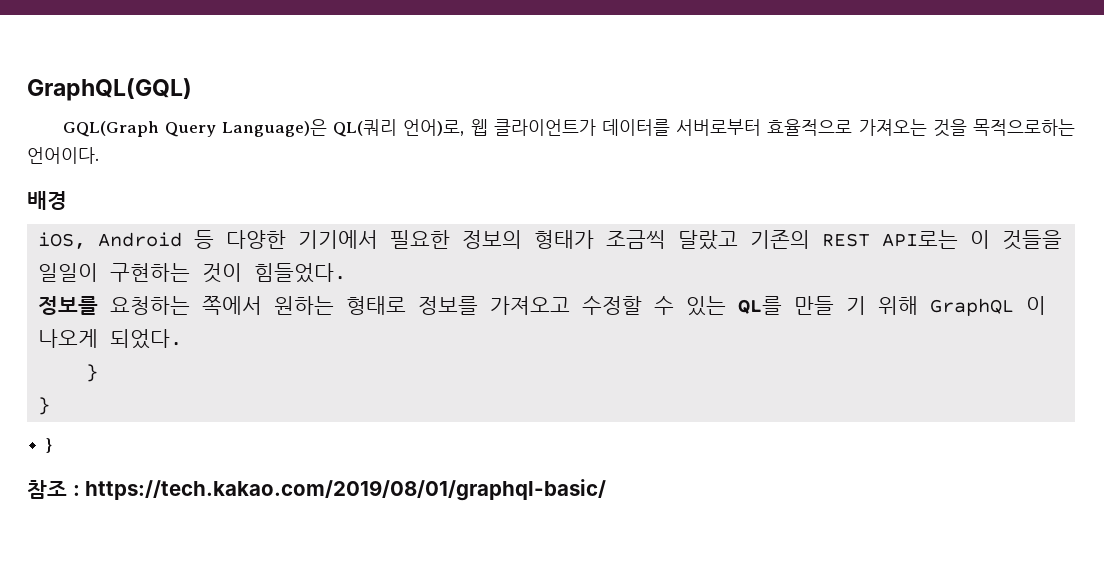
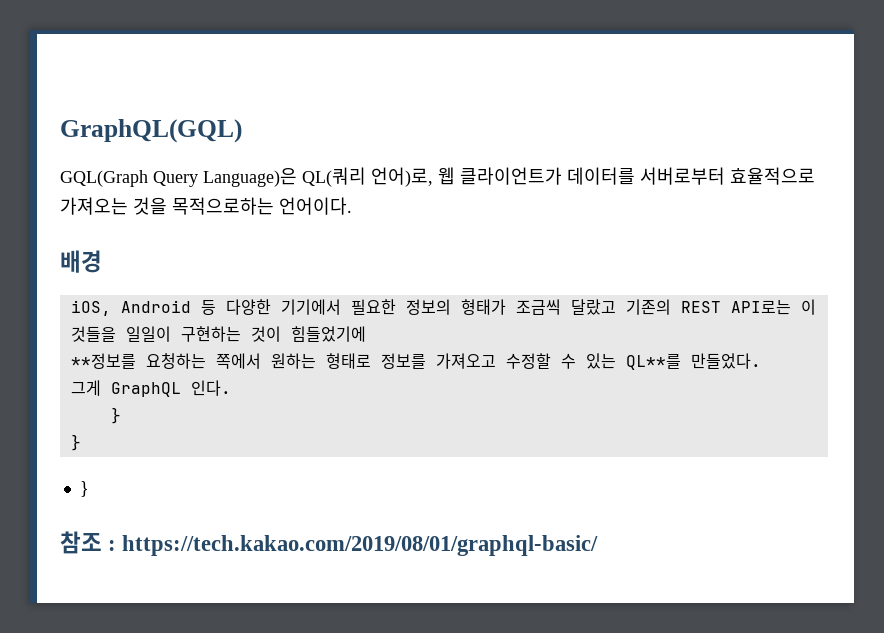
- iOS, Android 등 다양한 기기에서 필요한 정보의 형태가 조금씩 달랐고 기존의 REST API로는 이 것들을 일일이 구현하는 것이 힘들었다.
- 정보를 요청하는 쪽에서 원하는 형태로 정보를 가져오고 수정할 수 있는 QL를 만들 기 위해 GraphQL 이 나오게 되었다.
+ iOS, Android 등 다양한 기기에서 필요한 정보의 형태가 조금씩 달랐고 기존의 REST API로는 이 것들을 일일이 구현하는 것이 힘들었기에
+ **정보를 요청하는 쪽에서 원하는 형태로 정보를 가져오고 수정할 수 있는 QL**를 만들었다.
+ 그게 GraphQL 인다.

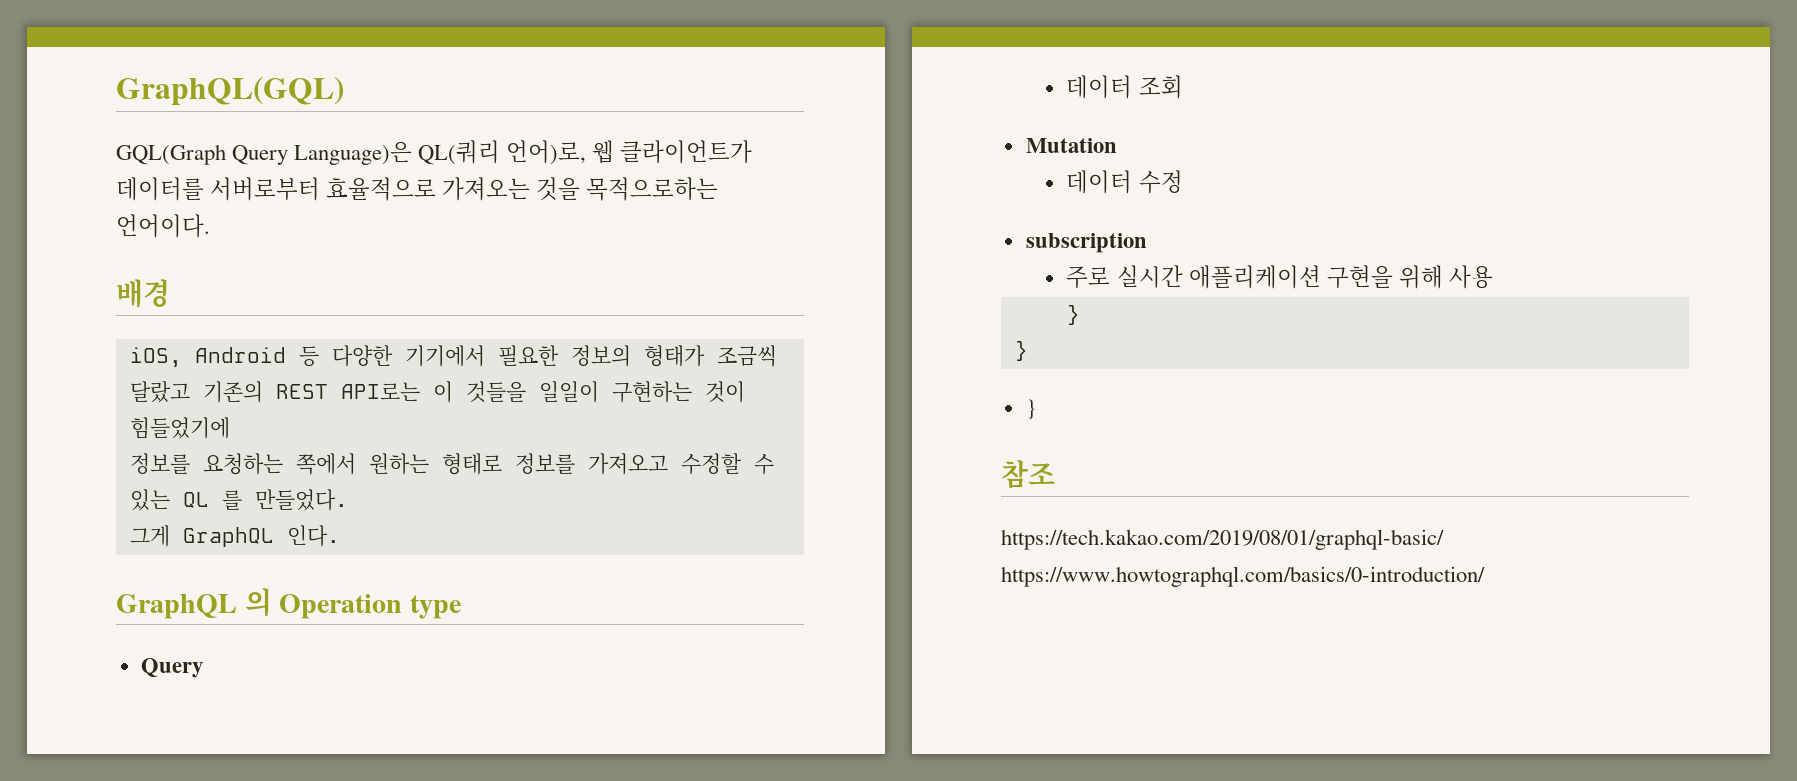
- **정보를 요청하는 쪽에서 원하는 형태로 정보를 가져오고 수정할 수 있는 QL**를 만들었다.
+ 정보를 요청하는 쪽에서 원하는 형태로 정보를 가져오고 수정할 수 있는 QL 를 만들었다.
+ GraphQL 의 Operation type
+ Query
+ 데이터 조회
+ Mutation
+ 데이터 수정
+ subscription
+ 주로 실시간 애플리케이션 구현을 위해 사용
- 참조 : https://tech.kakao.com/2019/08/01/graphql-basic/
+ 참조
+ https://tech.kakao.com/2019/08/01/graphql-basic/ https://www.howtographql.com/basics/0-introduction/

